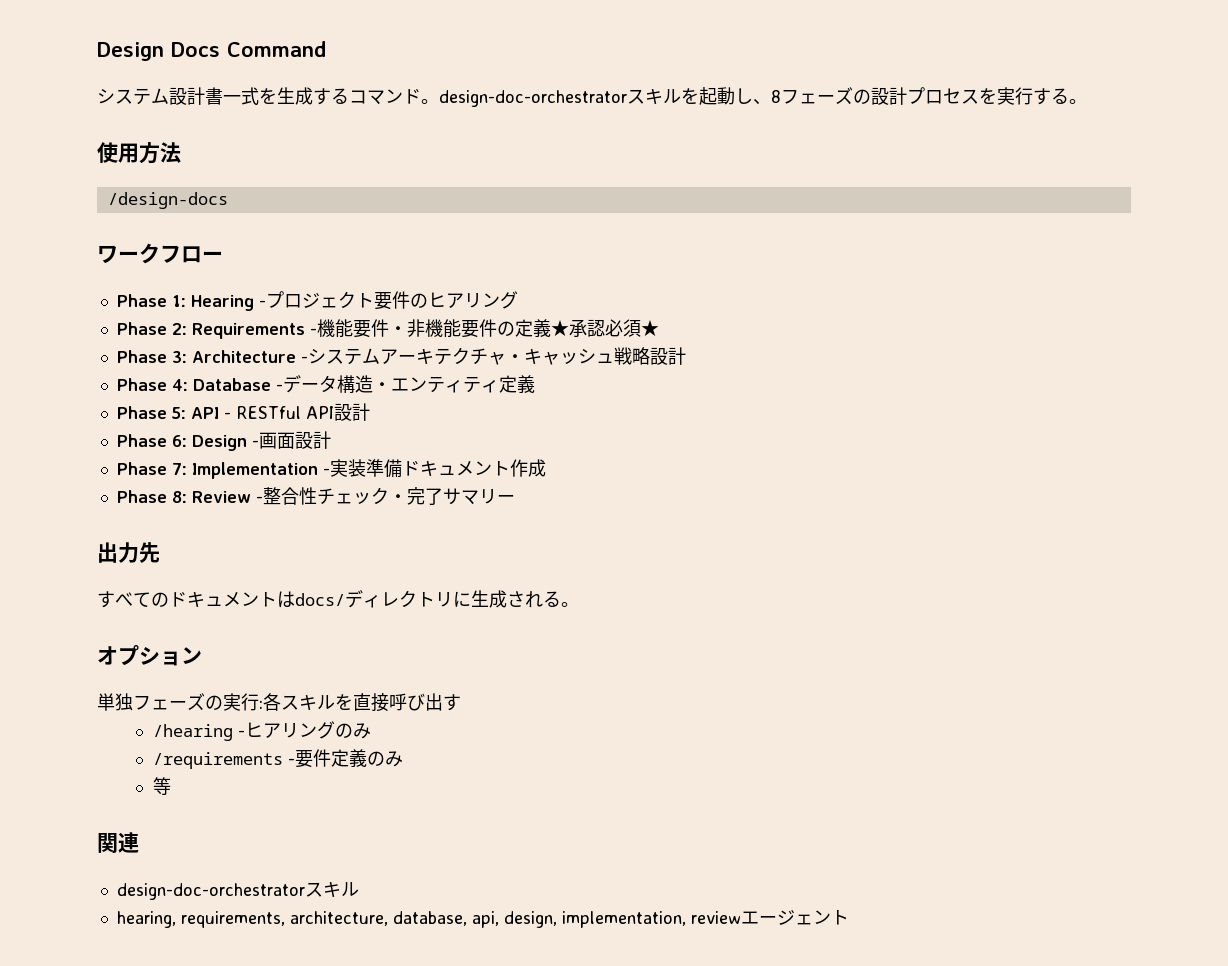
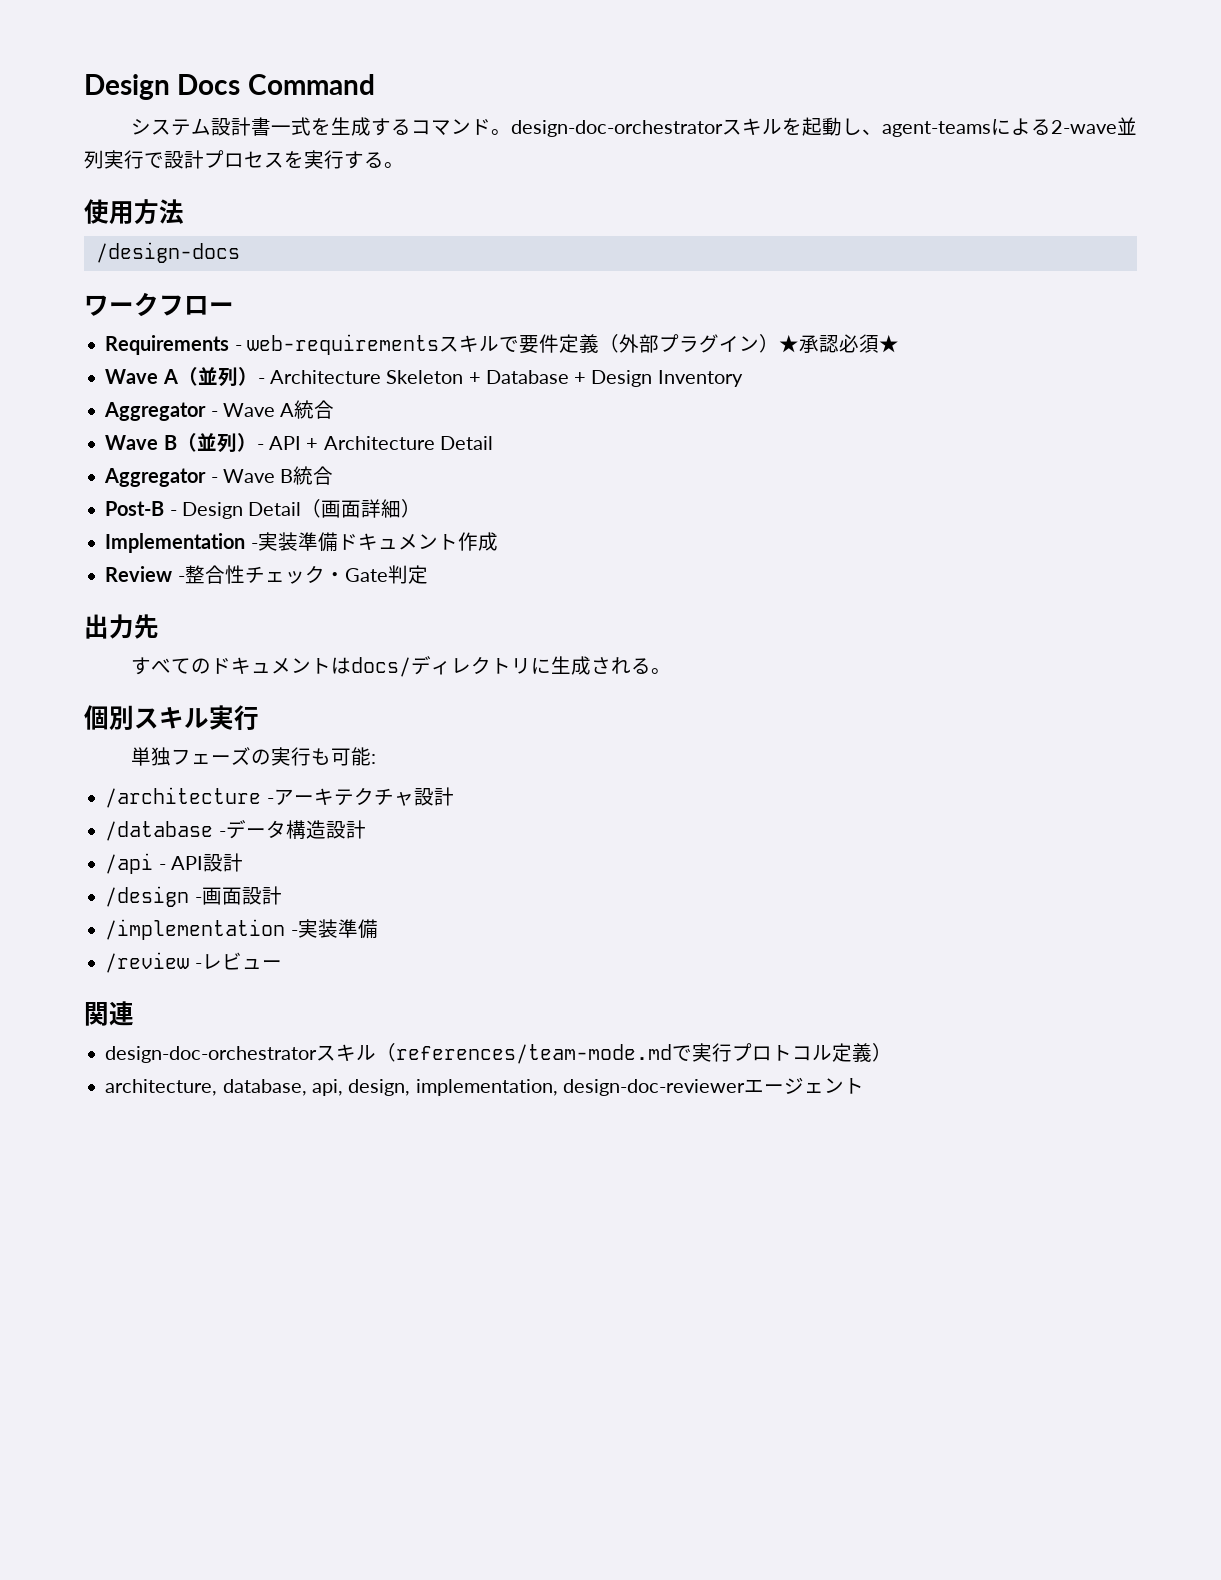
- システム設計書一式を生成するコマンド。design-doc-orchestratorスキルを起動し、8フェーズの設計プロセスを実行する。
+ システム設計書一式を生成するコマンド。design-doc-orchestratorスキルを起動し、agent-teamsによる2-wave並列実行で設計プロセスを実行する。
- Phase 1: Hearing -プロジェクト要件のヒアリング
- Phase 2: Requirements -機能要件・非機能要件の定義★承認必須★
- Phase 3: Architecture -システムアーキテクチャ・キャッシュ戦略設計
- Phase 4: Database -データ構造・エンティティ定義
- Phase 5: API - RESTful API設計
- Phase 6: Design -画面設計
- Phase 7: Implementation -実装準備ドキュメント作成
+ Requirements - web-requirementsスキルで要件定義（外部プラグイン）★承認必須★
+ Wave A（並列）- Architecture Skeleton + Database + Design Inventory
+ Aggregator - Wave A統合
+ Wave B（並列）- API + Architecture Detail
+ Aggregator - Wave B統合
+ Post-B - Design Detail（画面詳細）
+ Implementation -実装準備ドキュメント作成
- Phase 8: Review -整合性チェック・完了サマリー
+ Review -整合性チェック・Gate判定
- オプション
+ 個別スキル実行
- 単独フェーズの実行:各スキルを直接呼び出す
- /hearing -ヒアリングのみ
- /requirements -要件定義のみ
- 等
+ 単独フェーズの実行も可能:
+ /architecture -アーキテクチャ設計
+ /database -データ構造設計
+ /api - API設計
+ /design -画面設計
+ /implementation -実装準備
+ /review -レビュー
  関連
- design-doc-orchestratorスキル
- hearing, requirements, architecture, database, api, design, implementation, reviewエージェント
+ design-doc-orchestratorスキル（references/team-mode.mdで実行プロトコル定義）
+ architecture, database, api, design, implementation, design-doc-reviewerエージェント

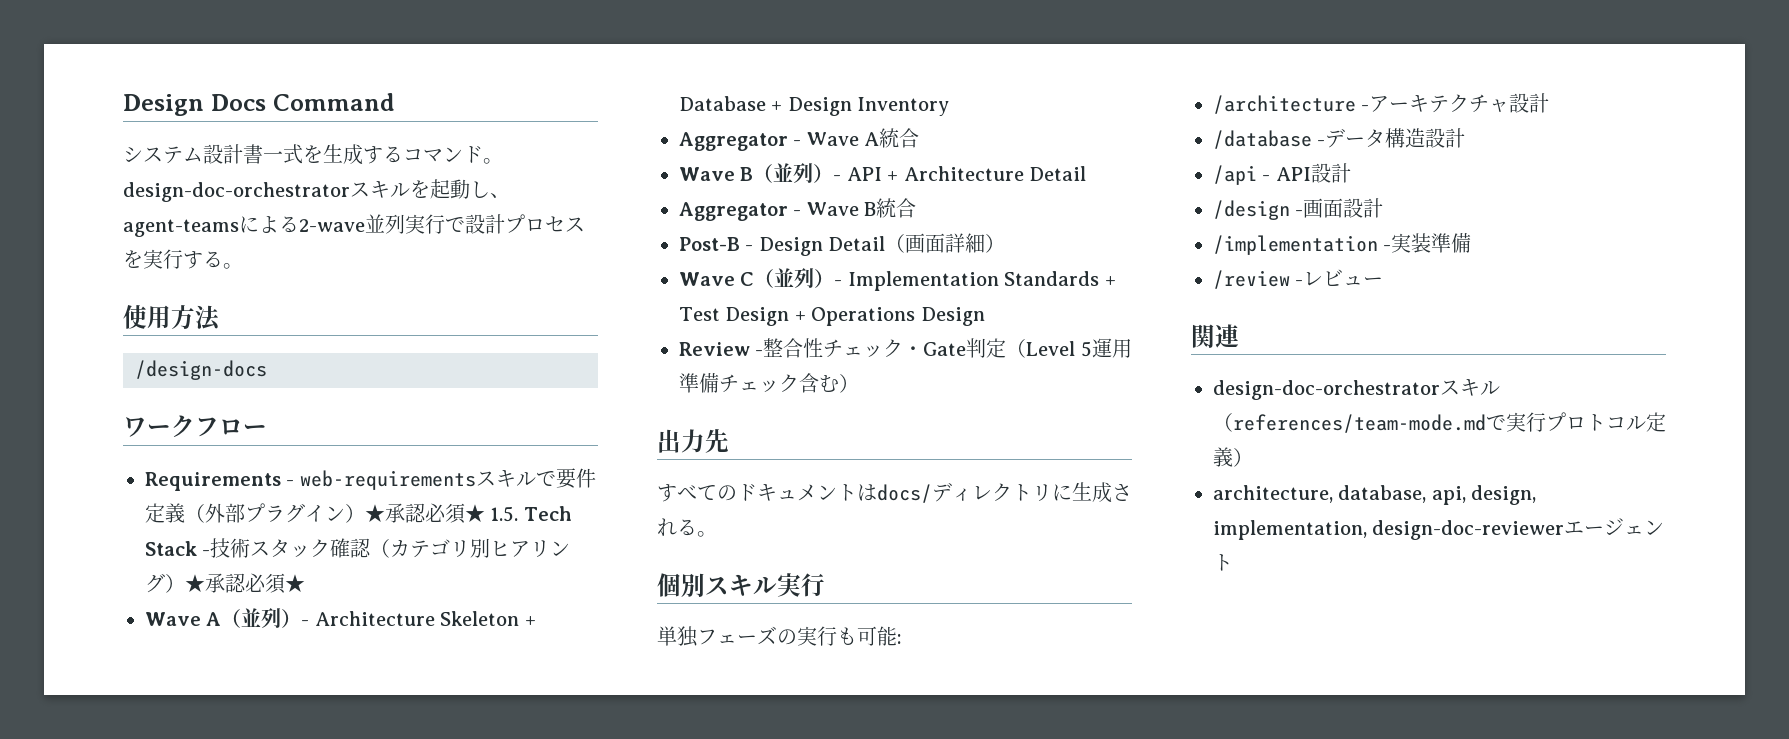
- Requirements - web-requirementsスキルで要件定義（外部プラグイン）★承認必須★
+ Requirements - web-requirementsスキルで要件定義（外部プラグイン）★承認必須★ 1.5. Tech Stack -技術スタック確認（カテゴリ別ヒアリング）★承認必須★
- Implementation -実装準備ドキュメント作成
+ Wave C（並列）- Implementation Standards + Test Design + Operations Design
- Review -整合性チェック・Gate判定
+ Review -整合性チェック・Gate判定（Level 5運用準備チェック含む）

